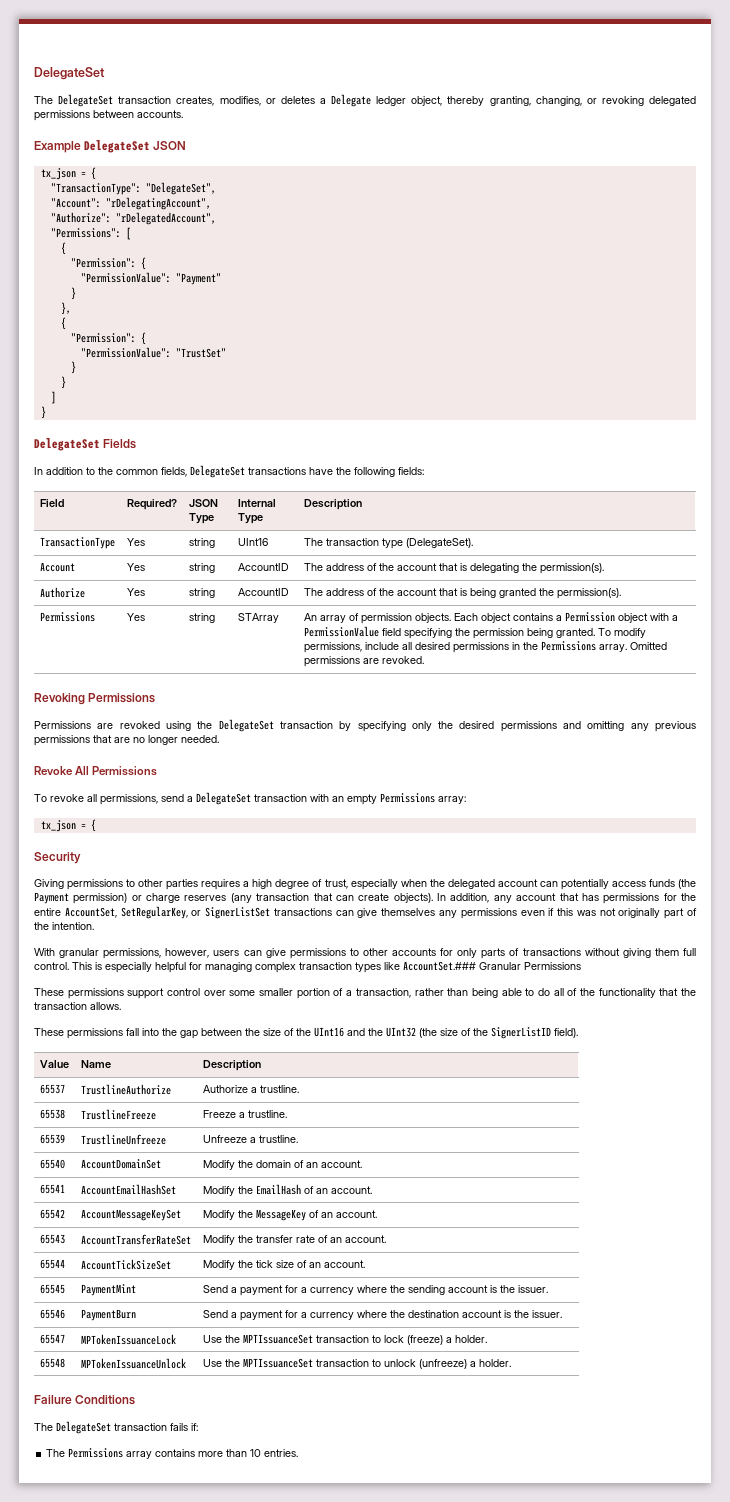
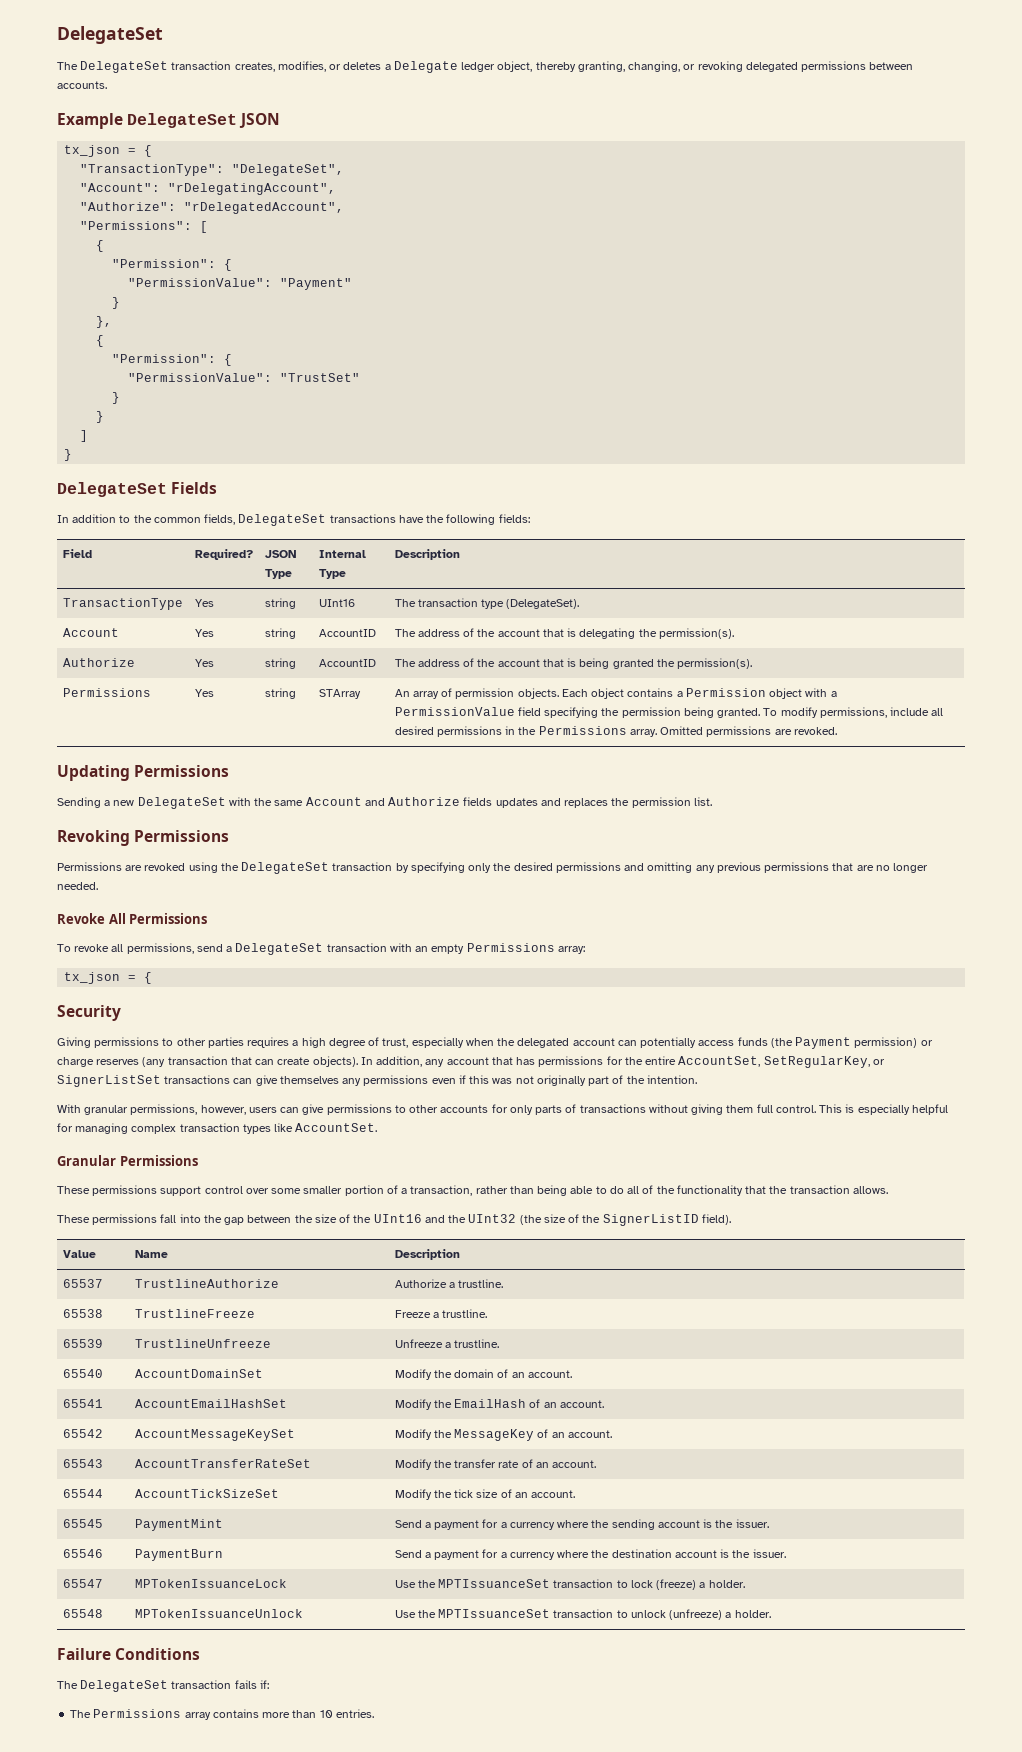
+ Updating Permissions
+ Sending a new DelegateSet with the same Account and Authorize fields updates and replaces the permission list.
- This is especially helpful for managing complex transaction types like AccountSet.### Granular Permissions
+ This is especially helpful for managing complex transaction types like AccountSet.
+ Granular Permissions

